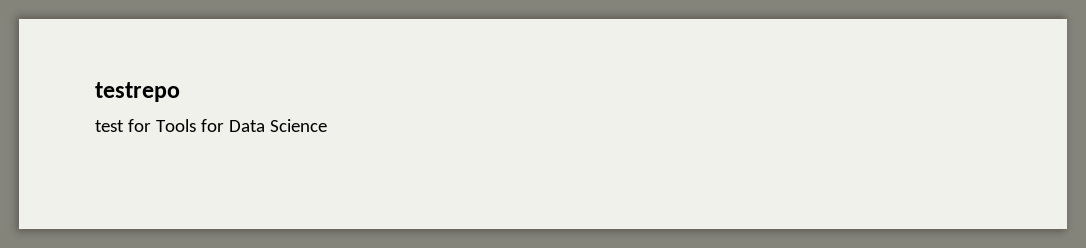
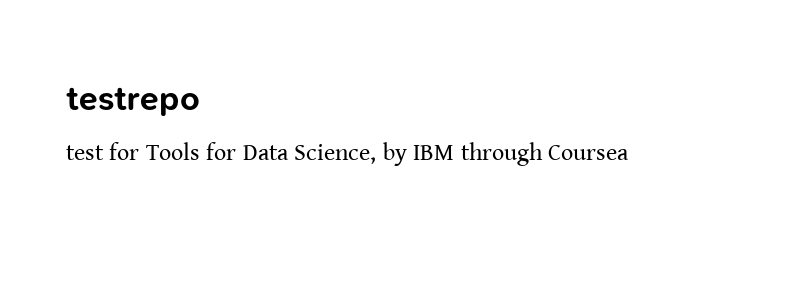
- test for Tools for Data Science
+ test for Tools for Data Science, by IBM through Coursea

